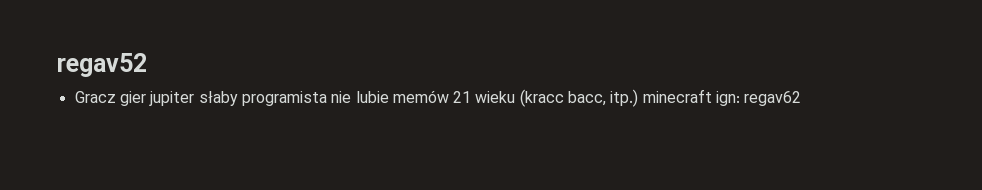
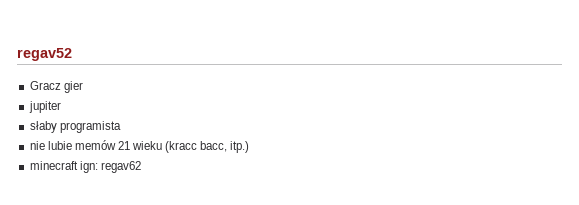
- Gracz gier jupiter słaby programista nie lubie memów 21 wieku (kracc bacc, itp.) minecraft ign: regav62
+ Gracz gier
+ jupiter
+ słaby programista
+ nie lubie memów 21 wieku (kracc bacc, itp.)
+ minecraft ign: regav62

